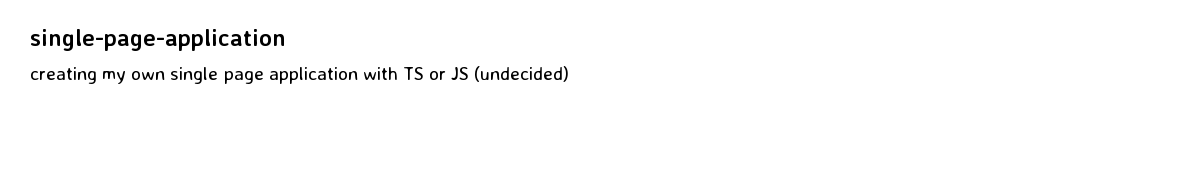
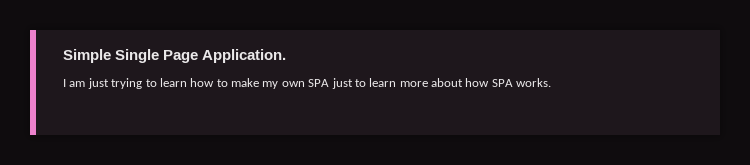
- single-page-application
- creating my own single page application with TS or JS (undecided)
+ Simple Single Page Application.
+ I am just trying to learn how to make my own SPA just to learn more about how SPA works.

